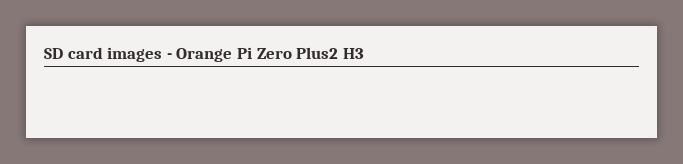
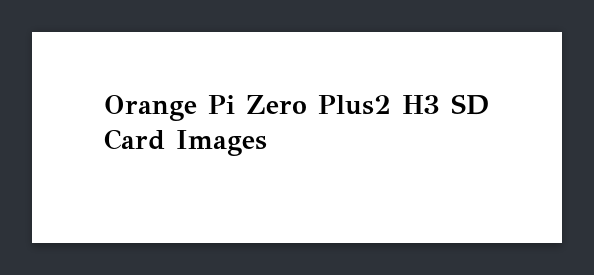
- SD card images - Orange Pi Zero Plus2 H3
+ Orange Pi Zero Plus2 H3 SD Card Images

